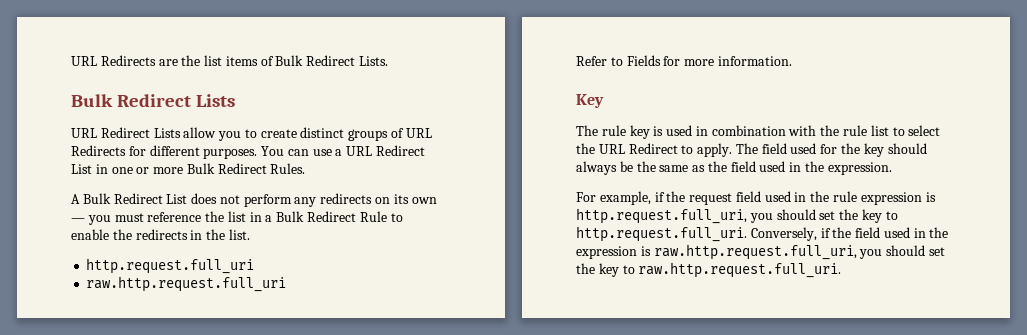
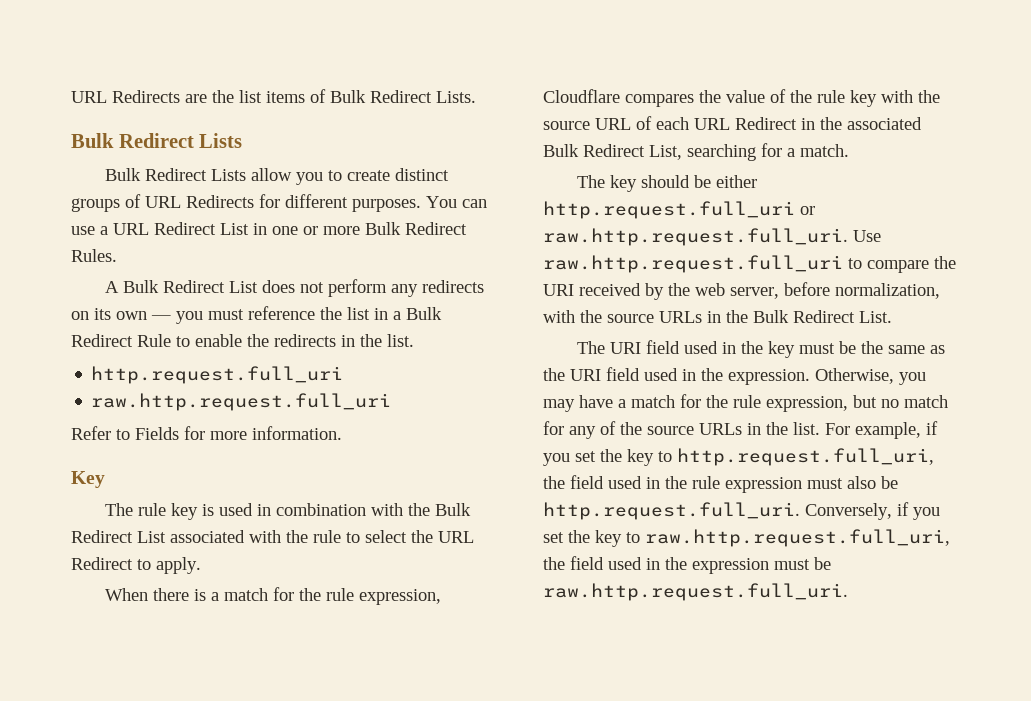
- URL Redirect Lists allow you to create distinct groups of URL Redirects for different purposes.
+ Bulk Redirect Lists allow you to create distinct groups of URL Redirects for different purposes.
- The rule key is used in combination with the rule list to select the URL Redirect to apply. The field used for the key should always be the same as the field used in the expression.
- For example, if the request field used in the rule expression is http.request.full_uri, you should set the key to http.request.full_uri. Conversely, if the field used in the expression is raw.http.request.full_uri, you should set the key to raw.http.request.full_uri.
+ The rule key is used in combination with the Bulk Redirect List associated with the rule to select the URL Redirect to apply.
+ When there is a match for the rule expression, Cloudflare compares the value of the rule key with the source URL of each URL Redirect in the associated Bulk Redirect List, searching for a match.
+ The key should be either http.request.full_uri or raw.http.request.full_uri. Use raw.http.request.full_uri to compare the URI received by the web server, before normalization, with the source URLs in the Bulk Redirect List.
+ The URI field used in the key must be the same as the URI field used in the expression. Otherwise, you may have a match for the rule expression, but no match for any of the source URLs in the list. For example, if you set the key to http.request.full_uri, the field used in the rule expression must also be http.request.full_uri. Conversely, if you set the key to raw.http.request.full_uri, the field used in the expression must be raw.http.request.full_uri.

